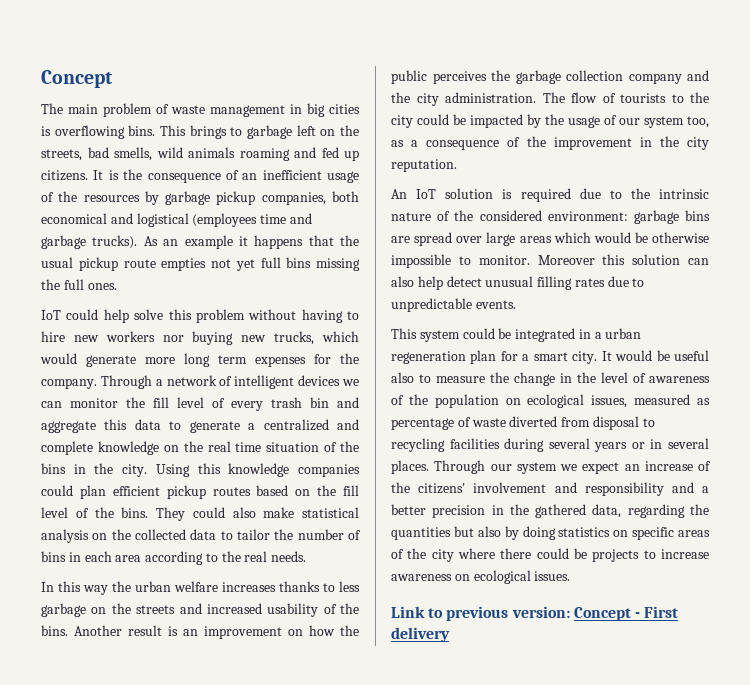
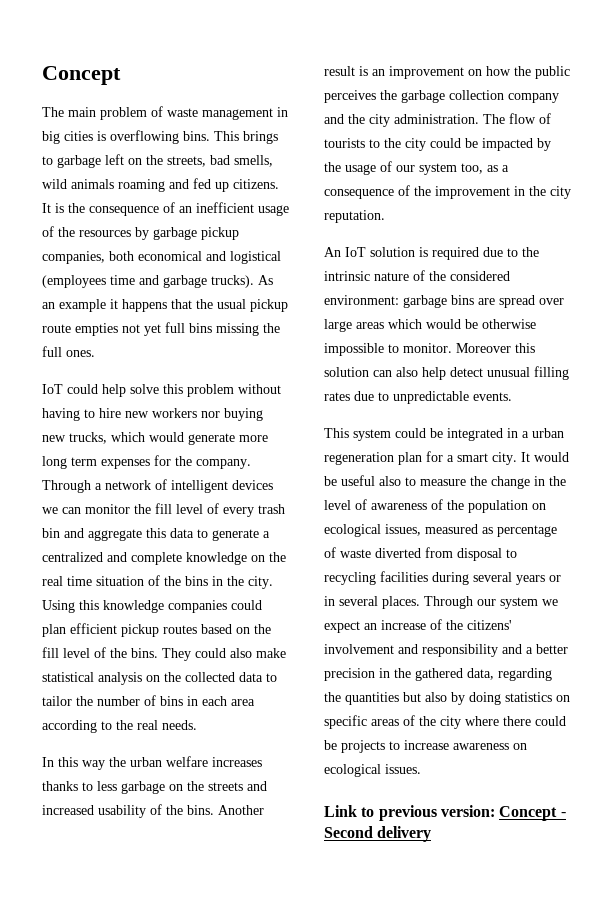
- Link to previous version: Concept - First delivery
+ Link to previous version: Concept - Second delivery

